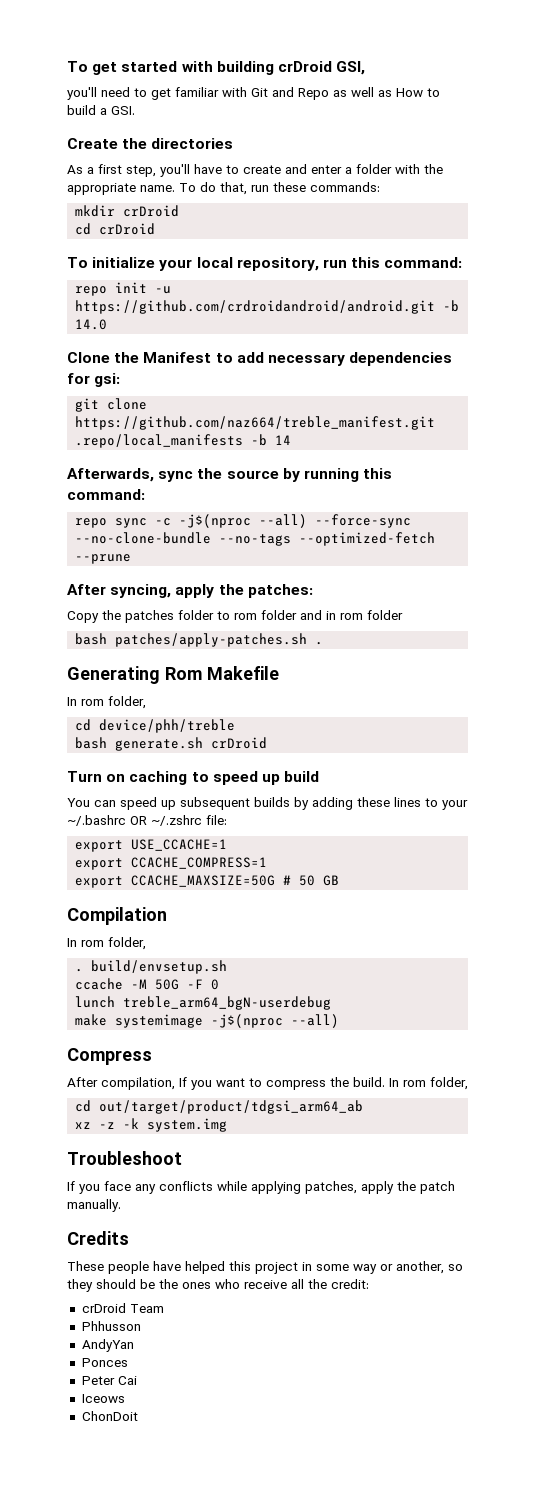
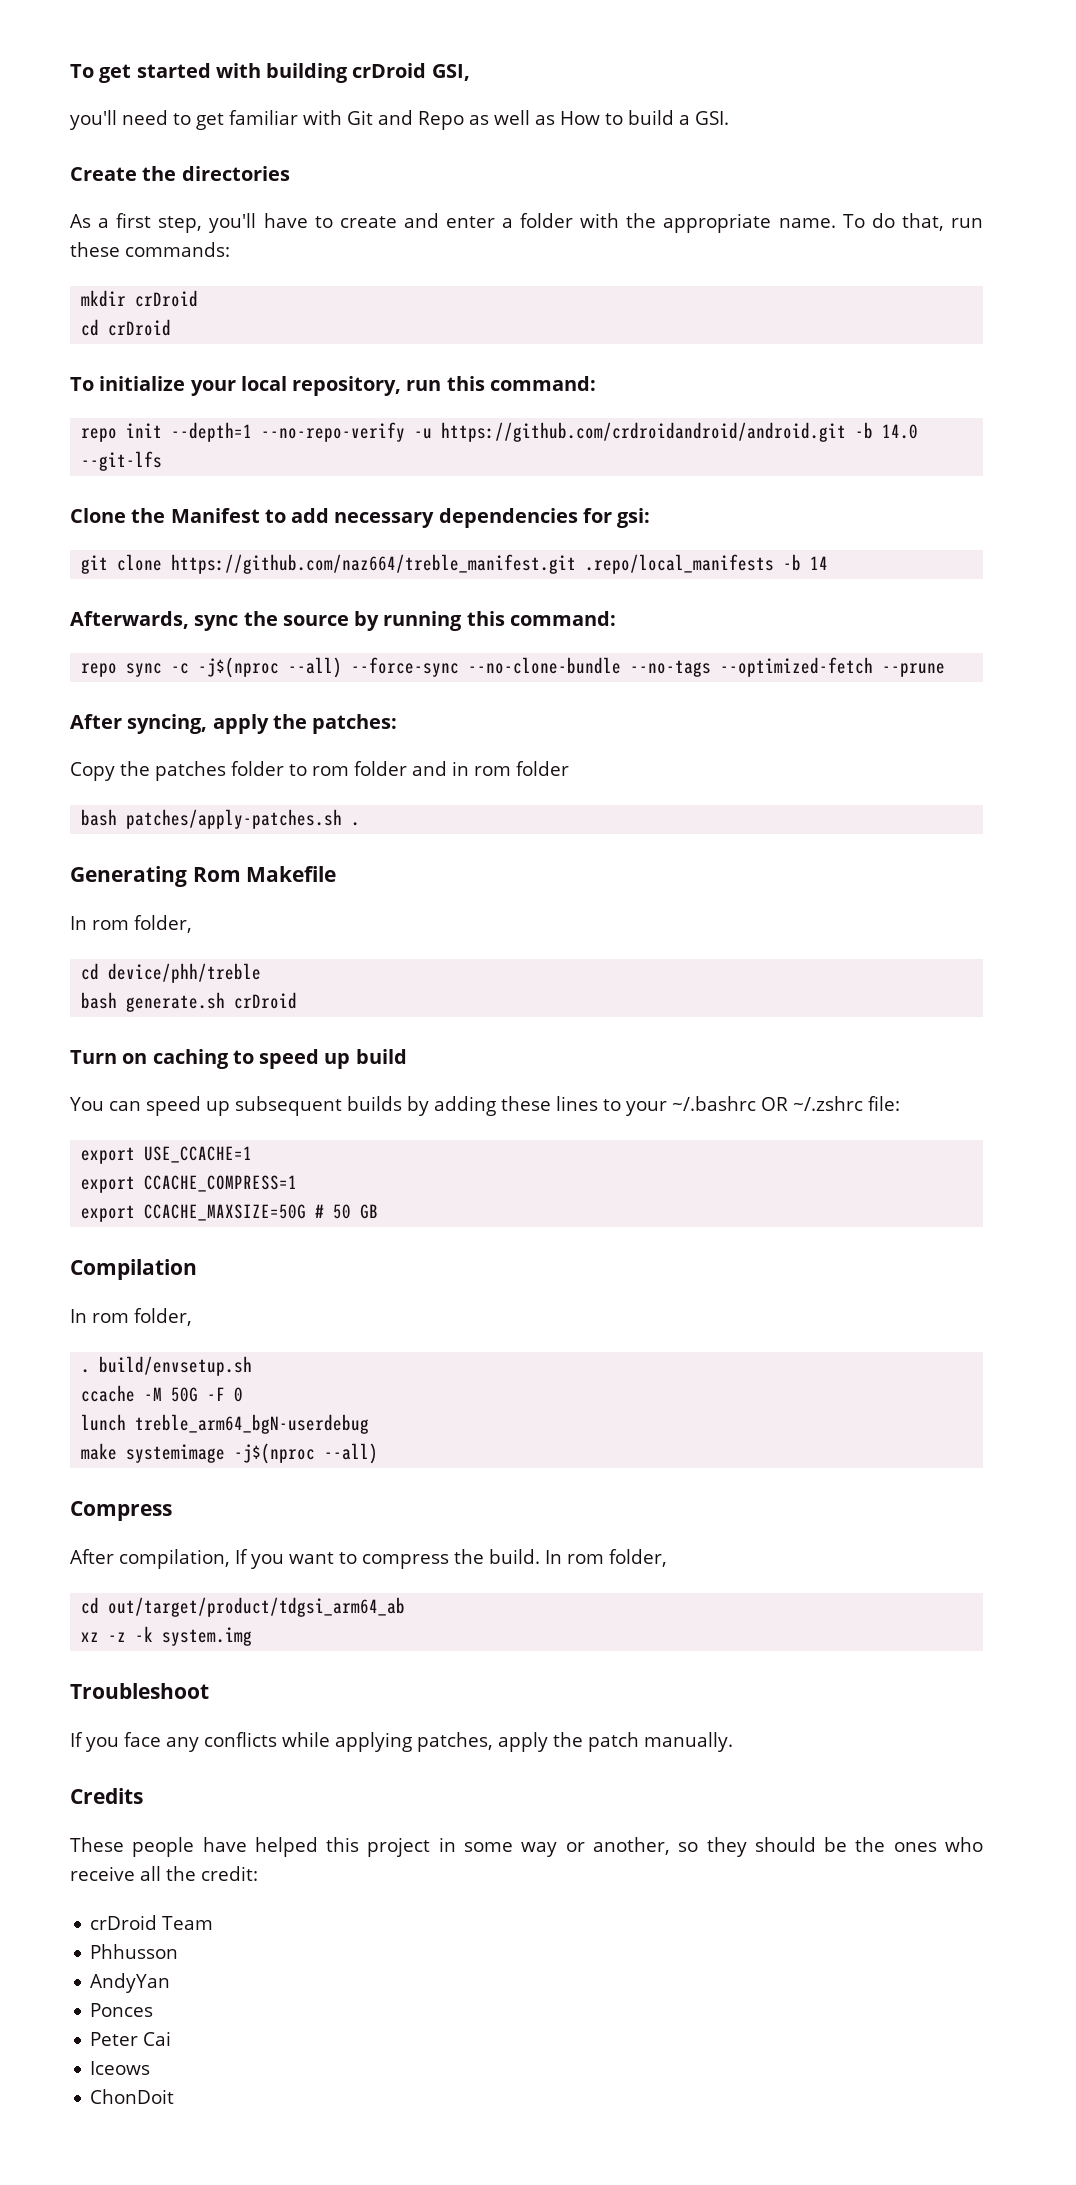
- repo init -u https://github.com/crdroidandroid/android.git -b 14.0
+ repo init --depth=1 --no-repo-verify -u https://github.com/crdroidandroid/android.git -b 14.0 --git-lfs

